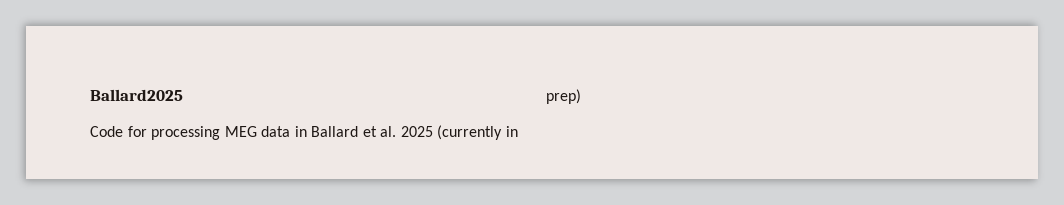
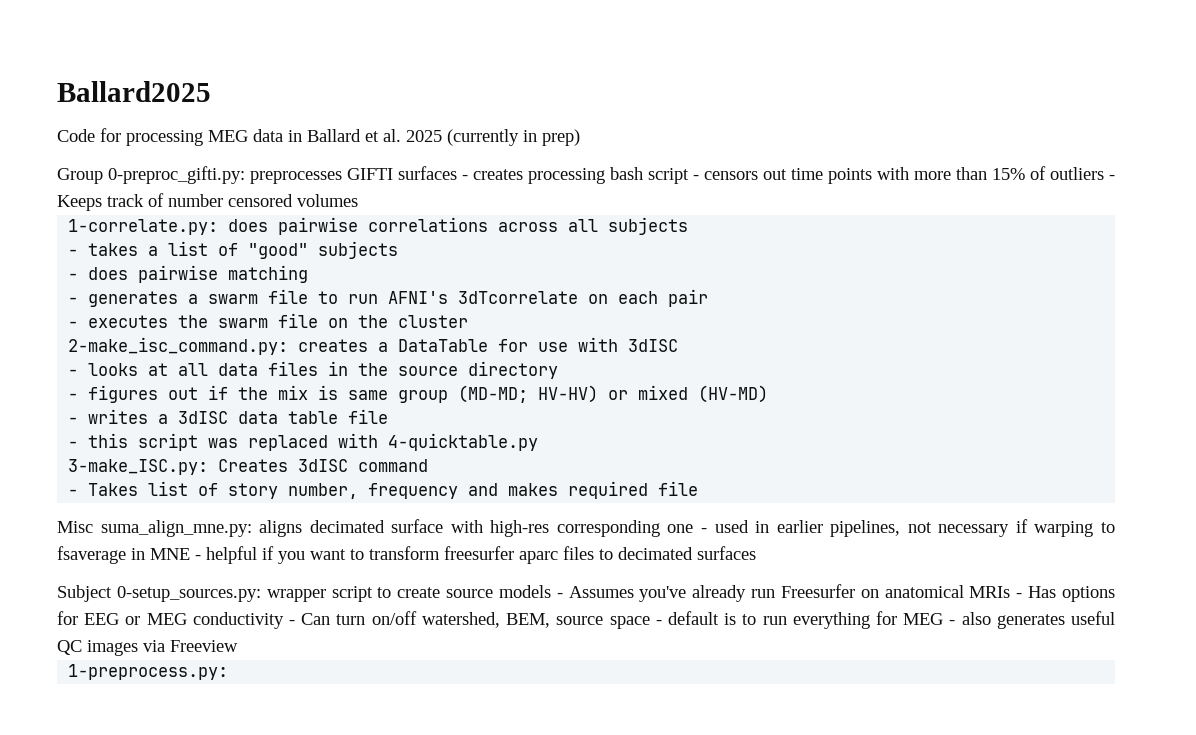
+ Group 0-preproc_gifti.py: preprocesses GIFTI surfaces - creates processing bash script - censors out time points with more than 15% of outliers - Keeps track of number censored volumes
+ 1-correlate.py: does pairwise correlations across all subjects
+ - takes a list of "good" subjects
+ - does pairwise matching
+ - generates a swarm file to run AFNI's 3dTcorrelate on each pair
+ - executes the swarm file on the cluster
+ 2-make_isc_command.py: creates a DataTable for use with 3dISC
+ - looks at all data files in the source directory
+ - figures out if the mix is same group (MD-MD; HV-HV) or mixed (HV-MD)
+ - writes a 3dISC data table file
+ - this script was replaced with 4-quicktable.py
+ 3-make_ISC.py: Creates 3dISC command
+ - Takes list of story number, frequency and makes required file
+ Misc suma_align_mne.py: aligns decimated surface with high-res corresponding one - used in earlier pipelines, not necessary if warping to fsaverage in MNE - helpful if you want to transform freesurfer aparc files to decimated surfaces
+ Subject 0-setup_sources.py: wrapper script to create source models - Assumes you've already run Freesurfer on anatomical MRIs - Has options for EEG or MEG conductivity - Can turn on/off watershed, BEM, source space - default is to run everything for MEG - also generates useful QC images via Freeview
+ 1-preprocess.py:

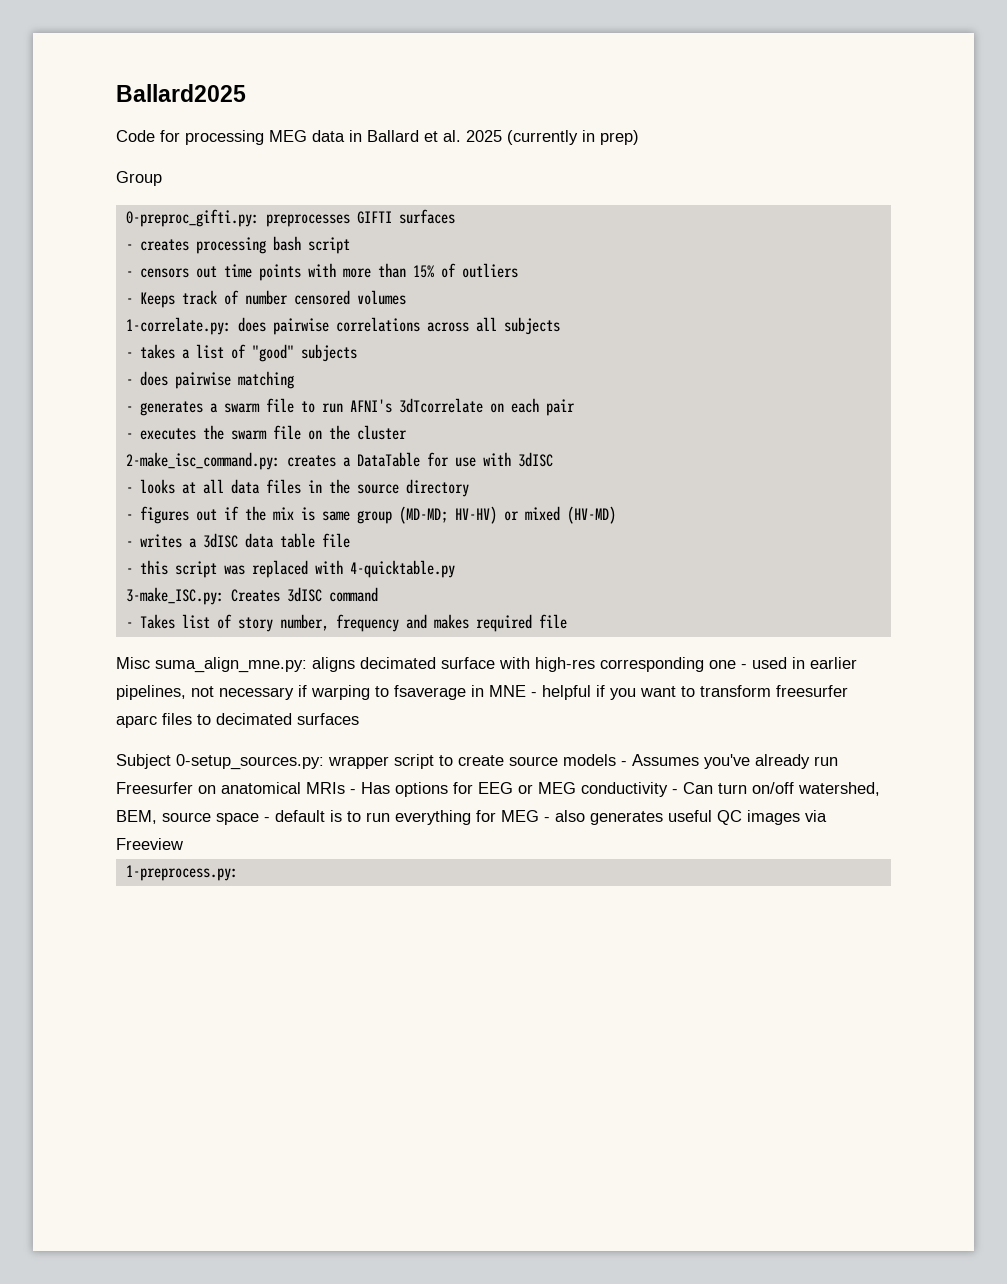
- Group 0-preproc_gifti.py: preprocesses GIFTI surfaces - creates processing bash script - censors out time points with more than 15% of outliers - Keeps track of number censored volumes
+ Group
+ 0-preproc_gifti.py: preprocesses GIFTI surfaces
+ - creates processing bash script
+ - censors out time points with more than 15% of outliers
+ - Keeps track of number censored volumes

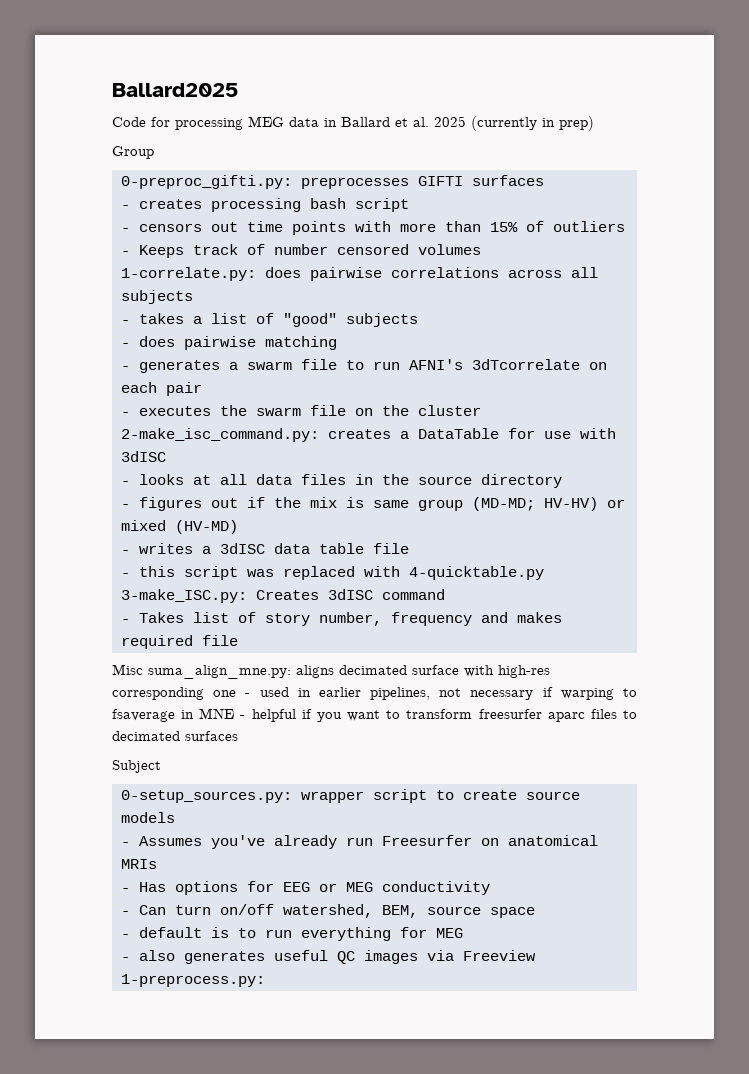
- Subject 0-setup_sources.py: wrapper script to create source models - Assumes you've already run Freesurfer on anatomical MRIs - Has options for EEG or MEG conductivity - Can turn on/off watershed, BEM, source space - default is to run everything for MEG - also generates useful QC images via Freeview
+ Subject
+ 0-setup_sources.py: wrapper script to create source models
+ - Assumes you've already run Freesurfer on anatomical MRIs
+ - Has options for EEG or MEG conductivity
+ - Can turn on/off watershed, BEM, source space
+ - default is to run everything for MEG
+ - also generates useful QC images via Freeview

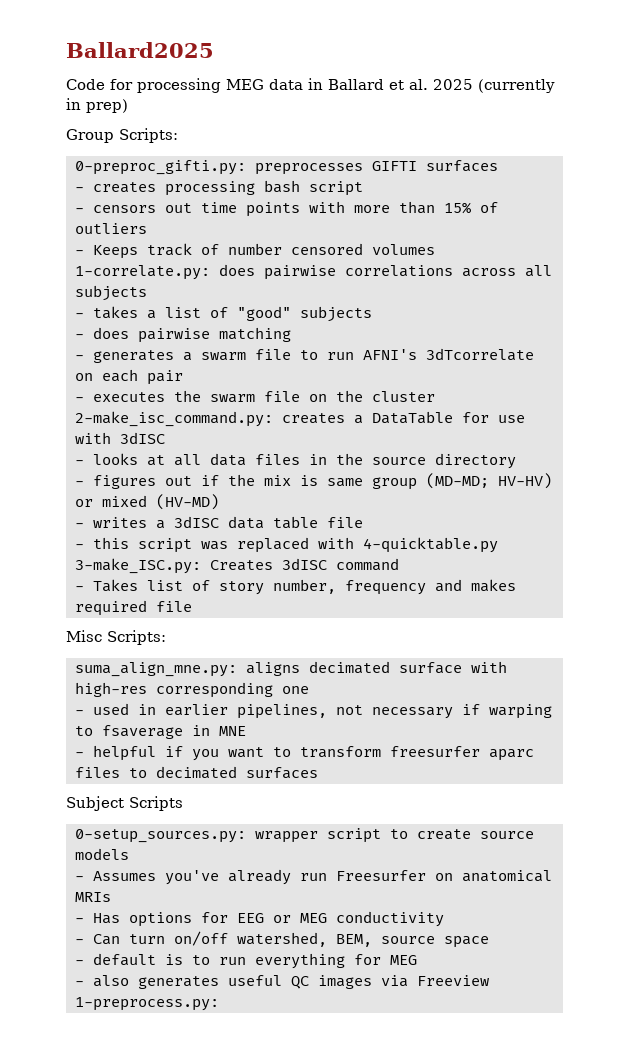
- Group
+ Group Scripts:
- Misc suma_align_mne.py: aligns decimated surface with high-res corresponding one - used in earlier pipelines, not necessary if warping to fsaverage in MNE - helpful if you want to transform freesurfer aparc files to decimated surfaces
+ Misc Scripts:
+ suma_align_mne.py: aligns decimated surface with high-res corresponding one
+ - used in earlier pipelines, not necessary if warping to fsaverage in MNE
+ - helpful if you want to transform freesurfer aparc files to decimated surfaces
- Subject
+ Subject Scripts

